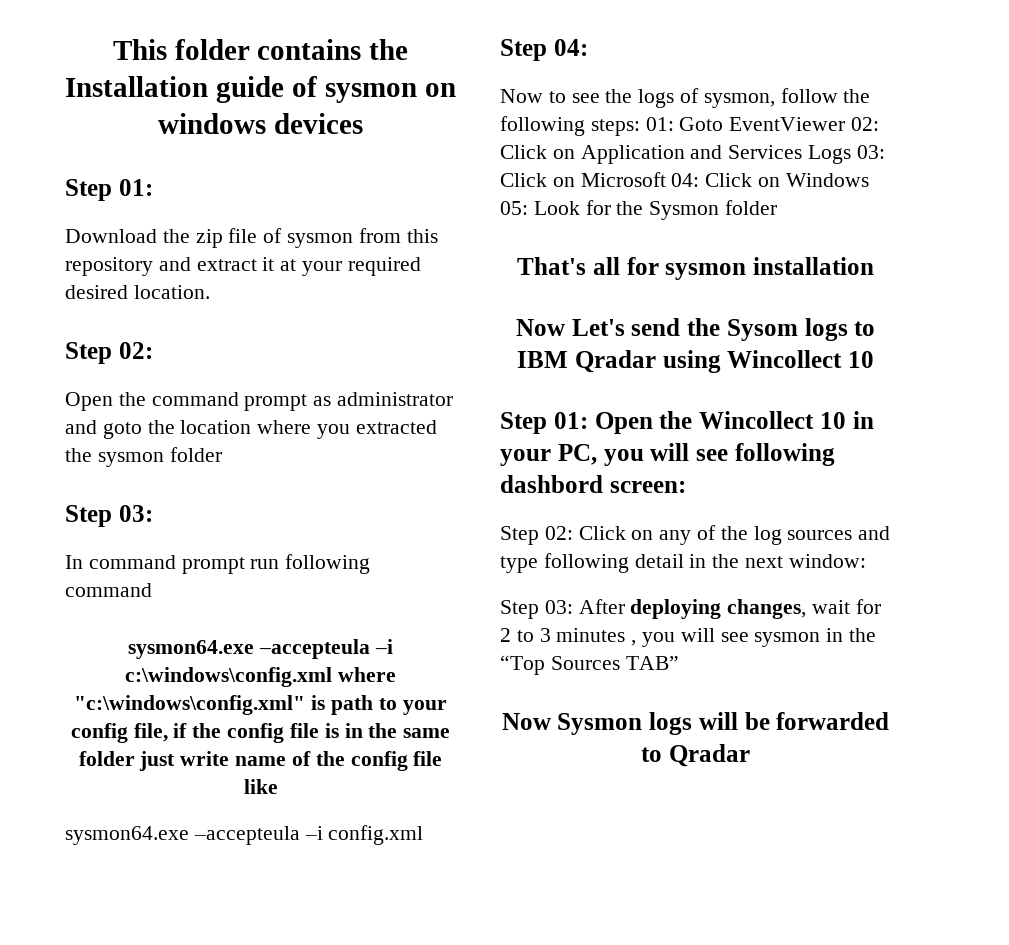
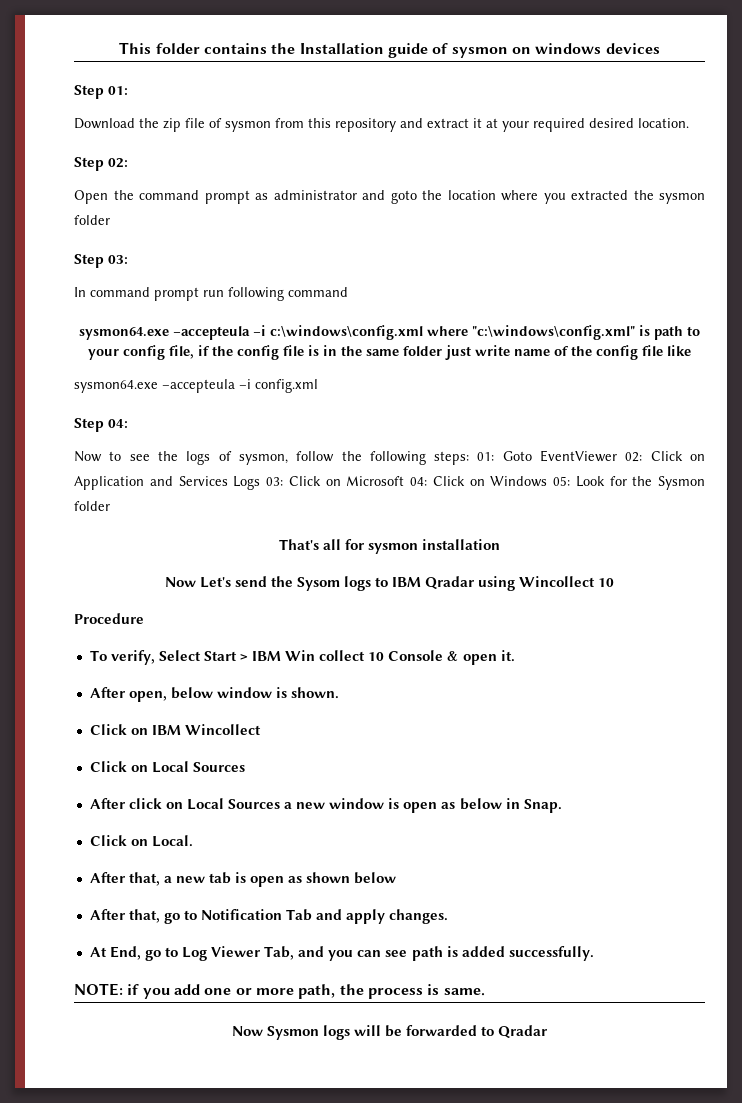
- Step 01: Open the Wincollect 10 in your PC, you will see following dashbord screen:
- Step 02: Click on any of the log sources and type following detail in the next window:
- Step 03: After deploying changes, wait for 2 to 3 minutes , you will see sysmon in the “Top Sources TAB”
+ Procedure
+ To verify, Select Start > IBM Win collect 10 Console & open it.
+ After open, below window is shown.
+ Click on IBM Wincollect
+ Click on Local Sources
+ After click on Local Sources a new window is open as below in Snap.
+ Click on Local.
+ After that, a new tab is open as shown below
+ After that, go to Notification Tab and apply changes.
+ At End, go to Log Viewer Tab, and you can see path is added successfully.
+ NOTE: if you add one or more path, the process is same.

